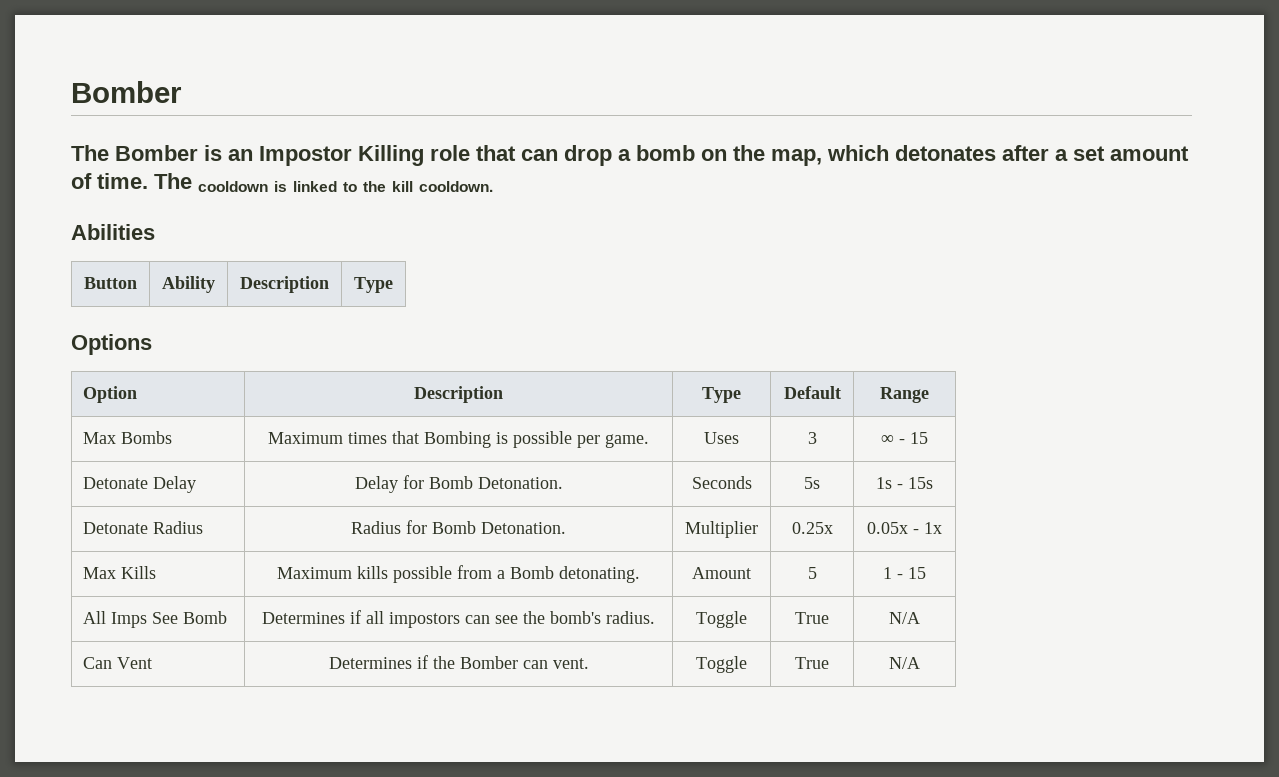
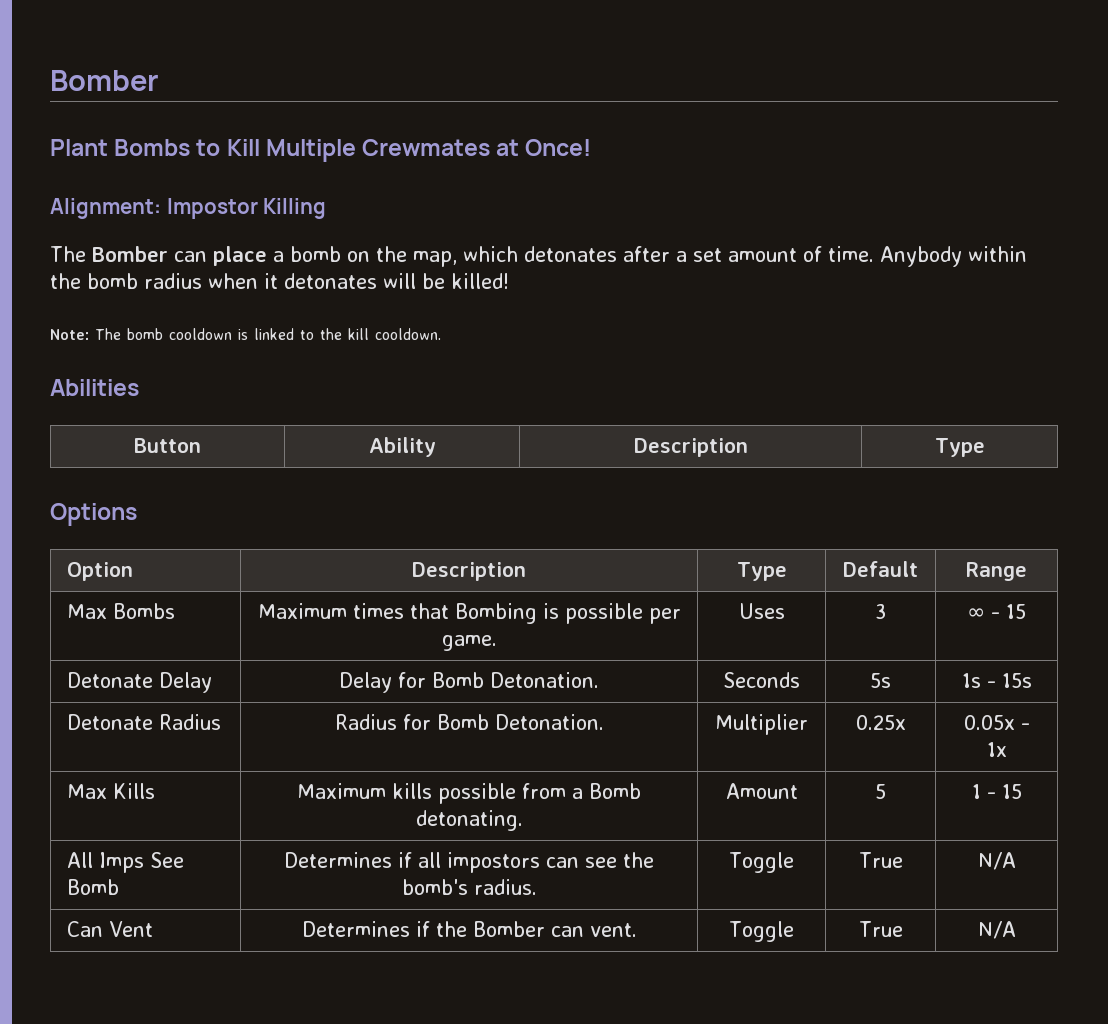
- The Bomber is an Impostor Killing role that can drop a bomb on the map, which detonates after a set amount of time.
+ Plant Bombs to Kill Multiple Crewmates at Once!
+ Alignment: Impostor Killing
+ The Bomber can place a bomb on the map, which detonates after a set amount of time.
- The cooldown is linked to the kill cooldown.
+ Anybody within the bomb radius when it detonates will be killed!
+ Note: The bomb cooldown is linked to the kill cooldown.

